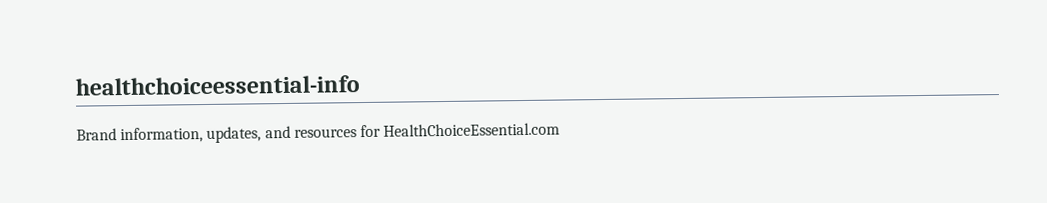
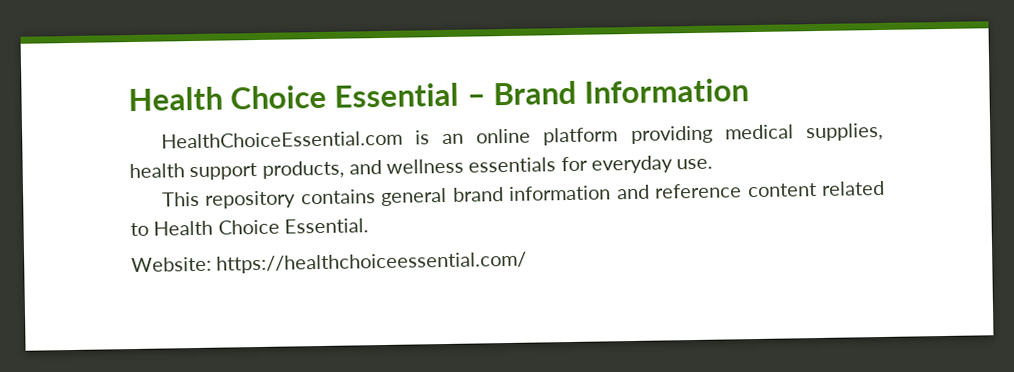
- healthchoiceessential-info
- Brand information, updates, and resources for HealthChoiceEssential.com
+ Health Choice Essential – Brand Information
+ HealthChoiceEssential.com is an online platform providing medical supplies, health support products, and wellness essentials for everyday use.
+ This repository contains general brand information and reference content related to Health Choice Essential.
+ Website: https://healthchoiceessential.com/

